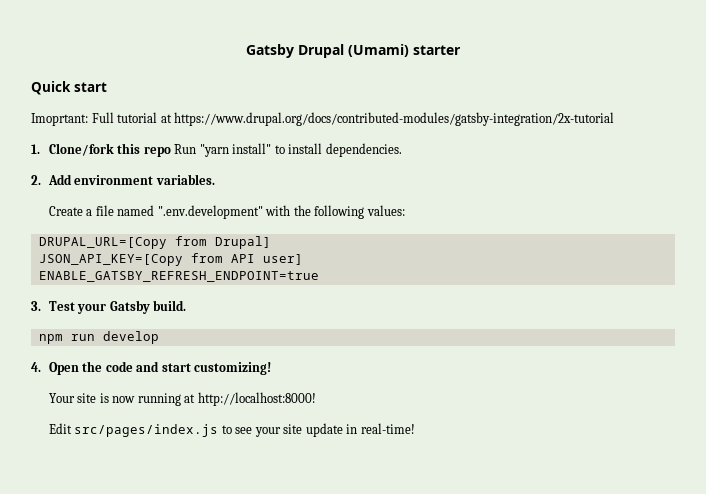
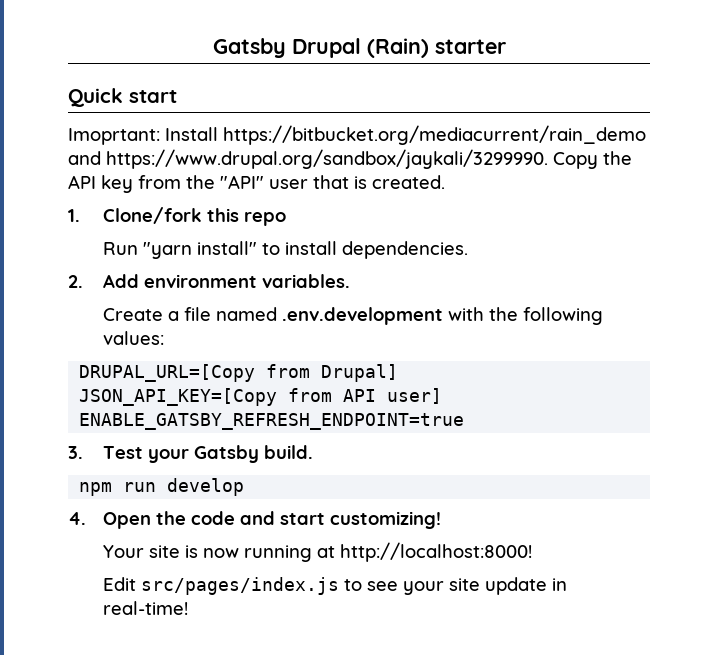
- Gatsby Drupal (Umami) starter
+ Gatsby Drupal (Rain) starter
- Imoprtant: Full tutorial at https://www.drupal.org/docs/contributed-modules/gatsby-integration/2x-tutorial
+ Imoprtant: Install https://bitbucket.org/mediacurrent/rain_demo and https://www.drupal.org/sandbox/jaykali/3299990. Copy the API key from the "API" user that is created.
- 1. Clone/fork this repo Run "yarn install" to install dependencies.
+ 1. Clone/fork this repo
+ Run "yarn install" to install dependencies.
- Create a file named ".env.development" with the following values:
+ Create a file named .env.development with the following values:

